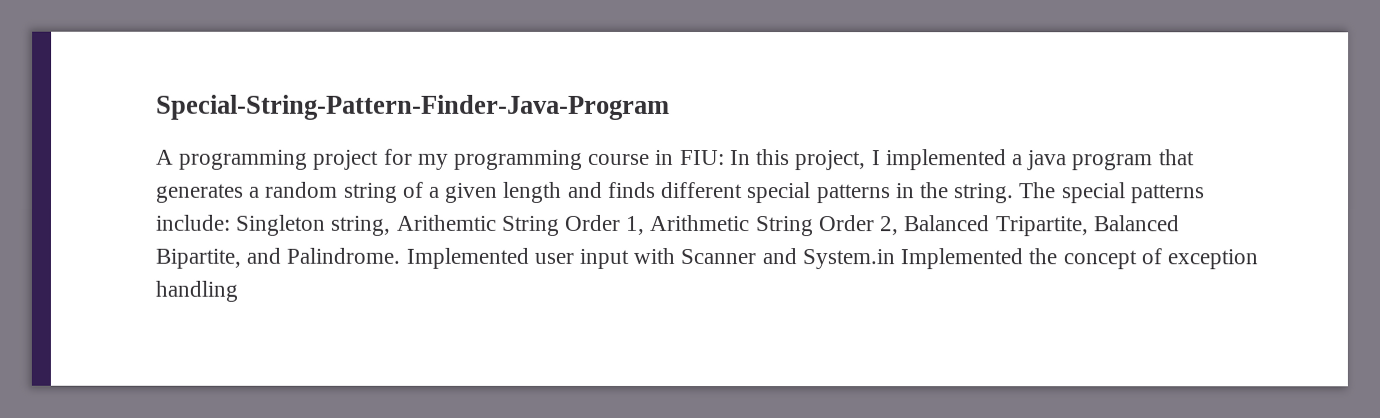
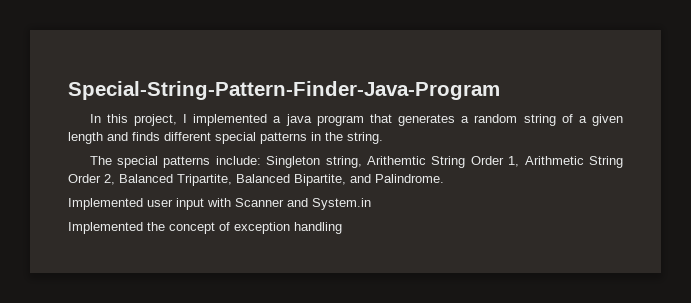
- A programming project for my programming course in FIU: In this project, I implemented a java program that generates a random string of a given length and finds different special patterns in the string. The special patterns include: Singleton string, Arithemtic String Order 1, Arithmetic String Order 2, Balanced Tripartite, Balanced Bipartite, and Palindrome. Implemented user input with Scanner and System.in Implemented the concept of exception handling
+ In this project, I implemented a java program that generates a random string of a given length and finds different special patterns in the string.
+ The special patterns include: Singleton string, Arithemtic String Order 1, Arithmetic String Order 2, Balanced Tripartite, Balanced Bipartite, and Palindrome.
+ Implemented user input with Scanner and System.in
+ Implemented the concept of exception handling

